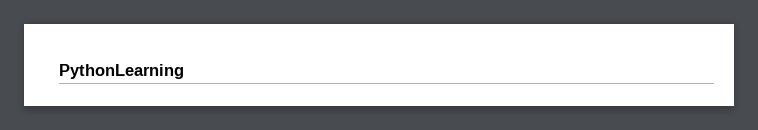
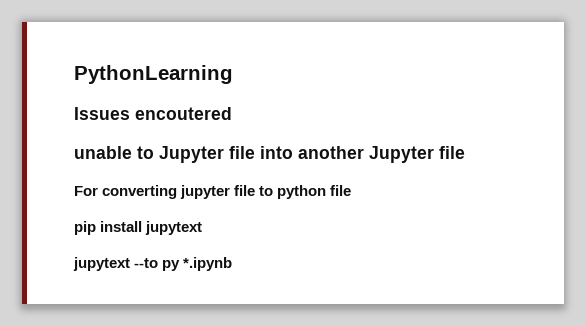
+ Issues encoutered
+ unable to Jupyter file into another Jupyter file
+ For converting jupyter file to python file
+ pip install jupytext
+ jupytext --to py *.ipynb

